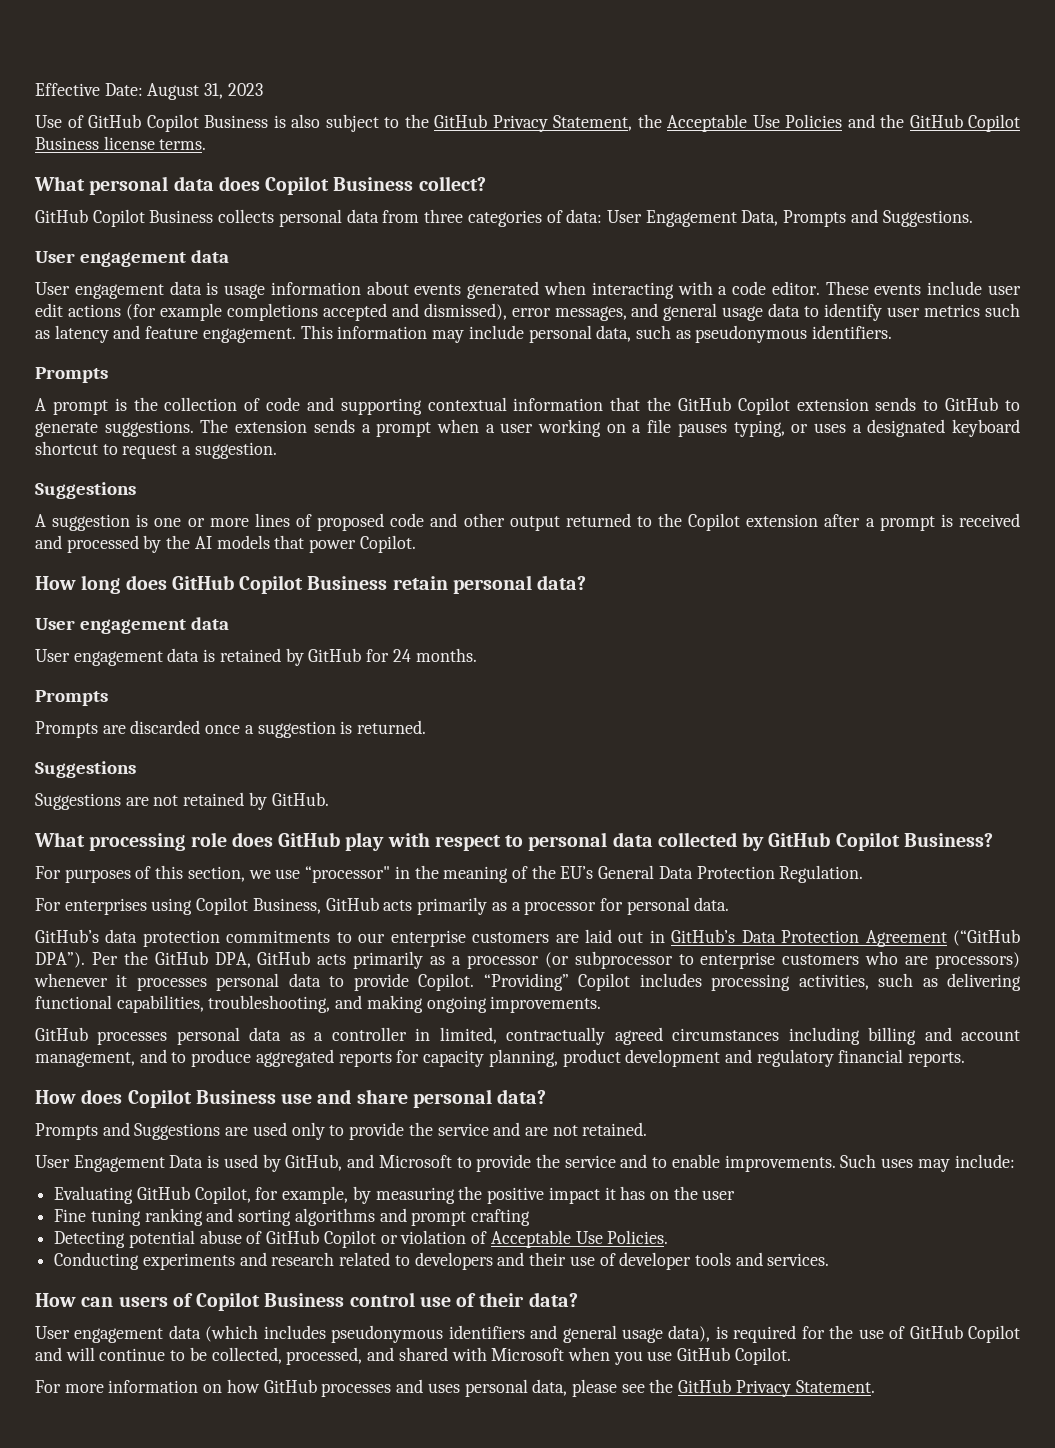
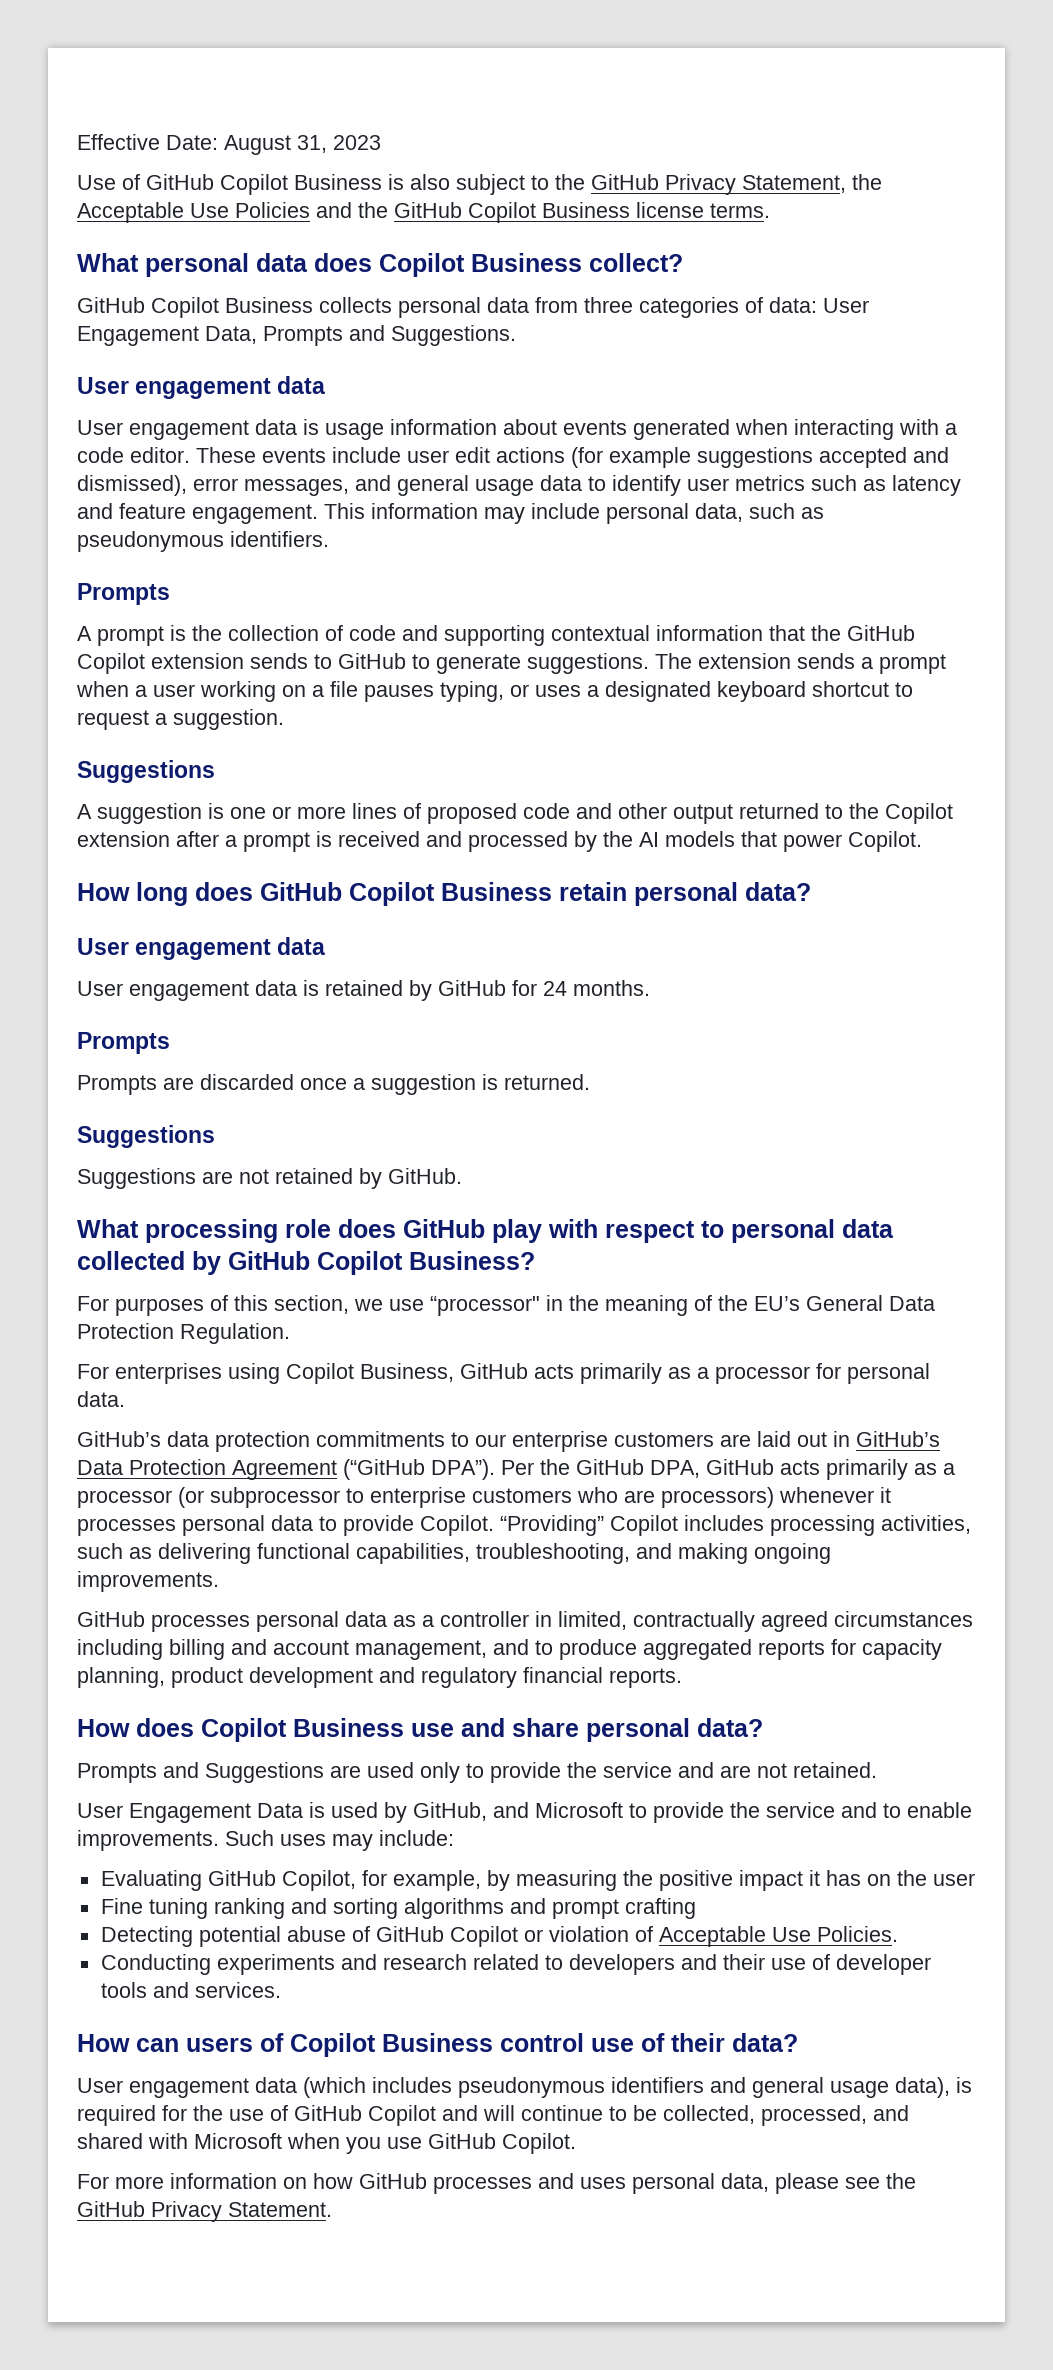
- These events include user edit actions (for example completions accepted and dismissed), error messages, and general usage data to identify user metrics such as latency and feature engagement.
+ These events include user edit actions (for example suggestions accepted and dismissed), error messages, and general usage data to identify user metrics such as latency and feature engagement.

